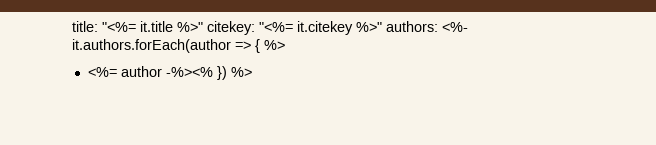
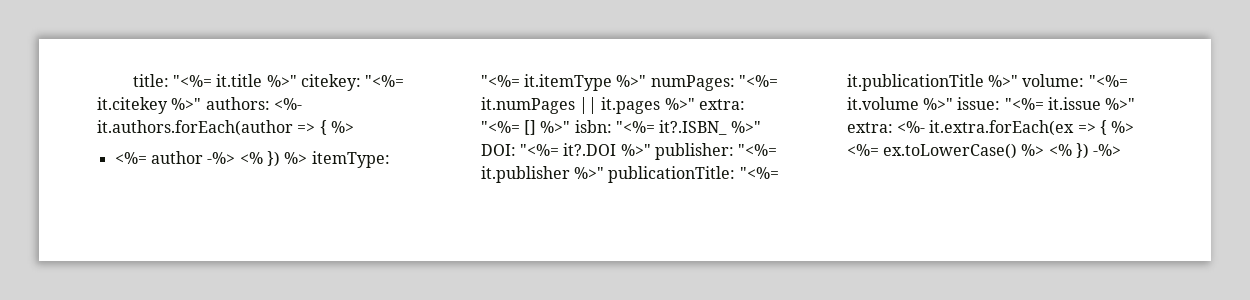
- <%= author -%><% }) %>
+ <%= author -%> <% }) %> itemType: "<%= it.itemType %>" numPages: "<%= it.numPages || it.pages %>" extra: "<%= [] %>" isbn: "<%= it?.ISBN_ %>" DOI: "<%= it?.DOI %>" publisher: "<%= it.publisher %>" publicationTitle: "<%= it.publicationTitle %>" volume: "<%= it.volume %>" issue: "<%= it.issue %>" extra: <%- it.extra.forEach(ex => { %> <%= ex.toLowerCase() %> <% }) -%>

